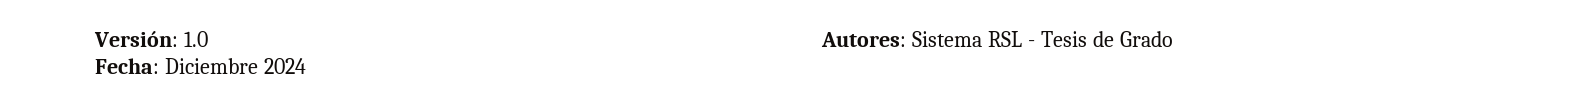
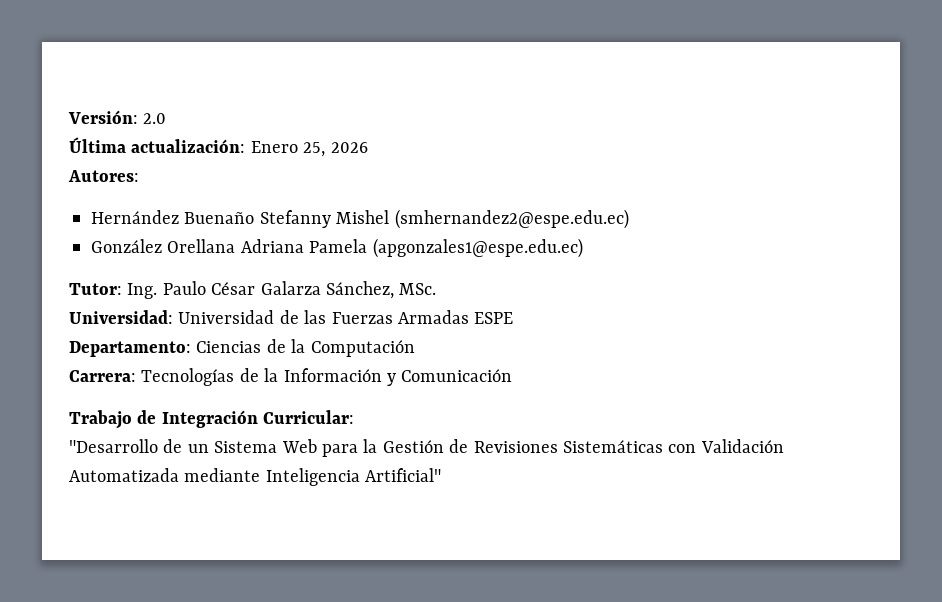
- Versión: 1.0
- Fecha: Diciembre 2024
- Autores: Sistema RSL - Tesis de Grado
+ Versión: 2.0
+ Última actualización: Enero 25, 2026
+ Autores:
+ Hernández Buenaño Stefanny Mishel (smhernandez2@espe.edu.ec)
+ González Orellana Adriana Pamela (apgonzales1@espe.edu.ec)
+ Tutor: Ing. Paulo César Galarza Sánchez, MSc.
+ Universidad: Universidad de las Fuerzas Armadas ESPE
+ Departamento: Ciencias de la Computación
+ Carrera: Tecnologías de la Información y Comunicación
+ Trabajo de Integración Curricular:
+ "Desarrollo de un Sistema Web para la Gestión de Revisiones Sistemáticas con Validación Automatizada mediante Inteligencia Artificial"

